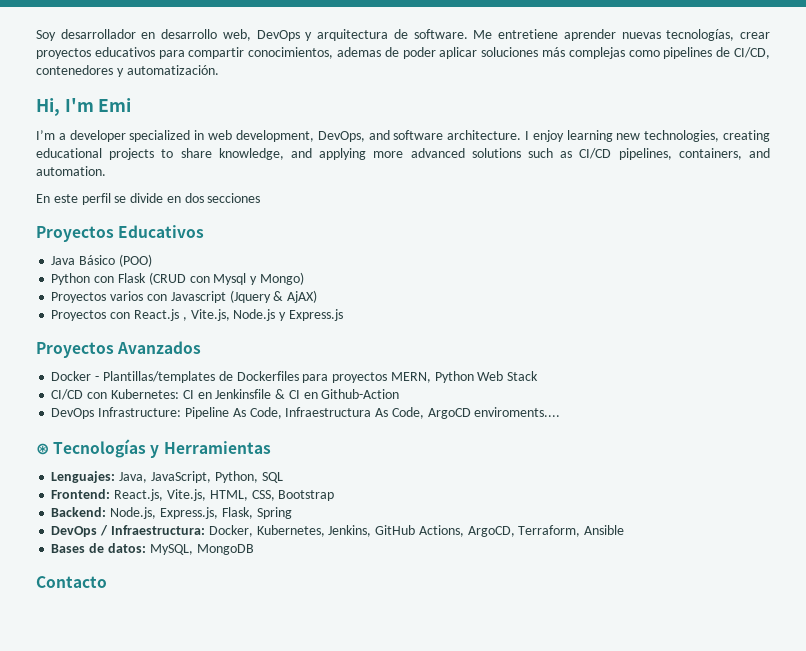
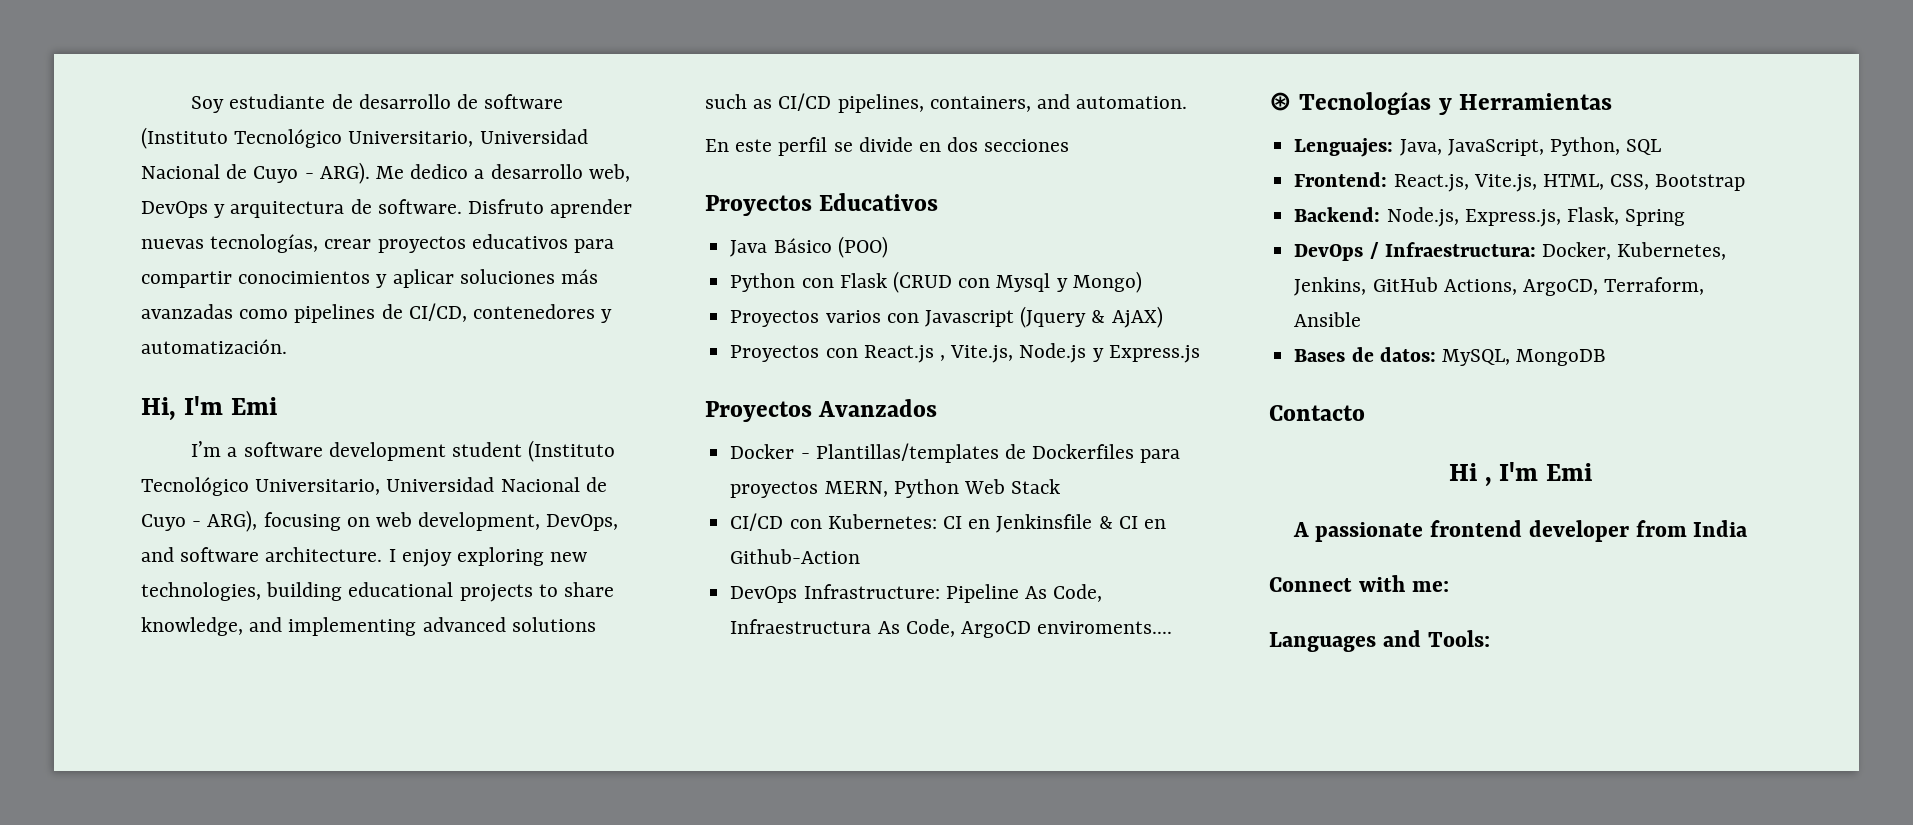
- Soy desarrollador en desarrollo web, DevOps y arquitectura de software.
+ Soy estudiante de desarrollo de software (Instituto Tecnológico Universitario, Universidad Nacional de Cuyo - ARG). Me dedico a desarrollo web, DevOps y arquitectura de software.
- Me entretiene aprender nuevas tecnologías, crear proyectos educativos para compartir conocimientos, ademas de poder aplicar soluciones más complejas como pipelines de CI/CD, contenedores y automatización.
+ Disfruto aprender nuevas tecnologías, crear proyectos educativos para compartir conocimientos y aplicar soluciones más avanzadas como pipelines de CI/CD, contenedores y automatización.
- I’m a developer specialized in web development, DevOps, and software architecture.
+ I’m a software development student (Instituto Tecnológico Universitario, Universidad Nacional de Cuyo - ARG), focusing on web development, DevOps, and software architecture.
- I enjoy learning new technologies, creating educational projects to share knowledge, and applying more advanced solutions such as CI/CD pipelines, containers, and automation.
+ I enjoy exploring new technologies, building educational projects to share knowledge, and implementing advanced solutions such as CI/CD pipelines, containers, and automation.
+ Hi , I'm Emi
+ A passionate frontend developer from India
+ Connect with me:
+ Languages and Tools:

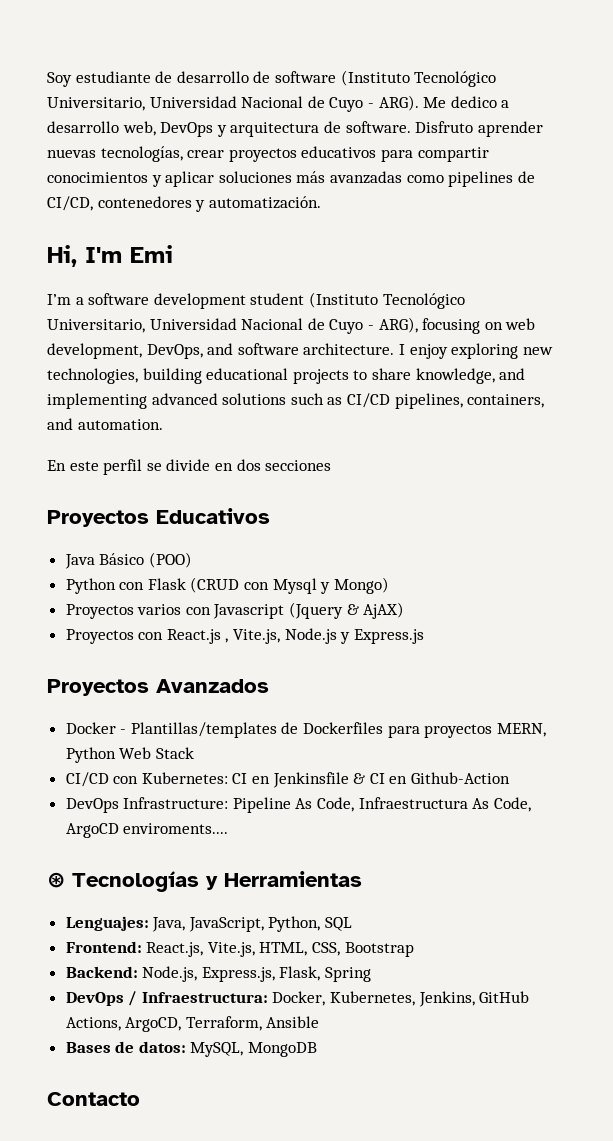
- Hi , I'm Emi
- A passionate frontend developer from India
- Connect with me:
- Languages and Tools:

